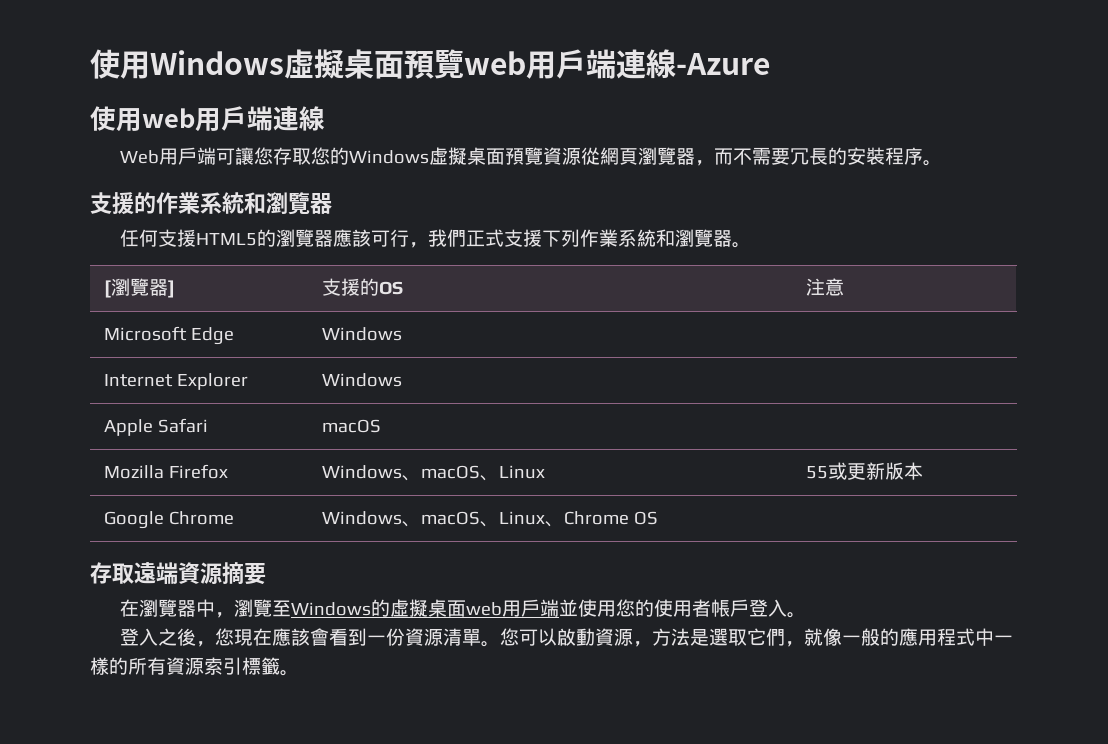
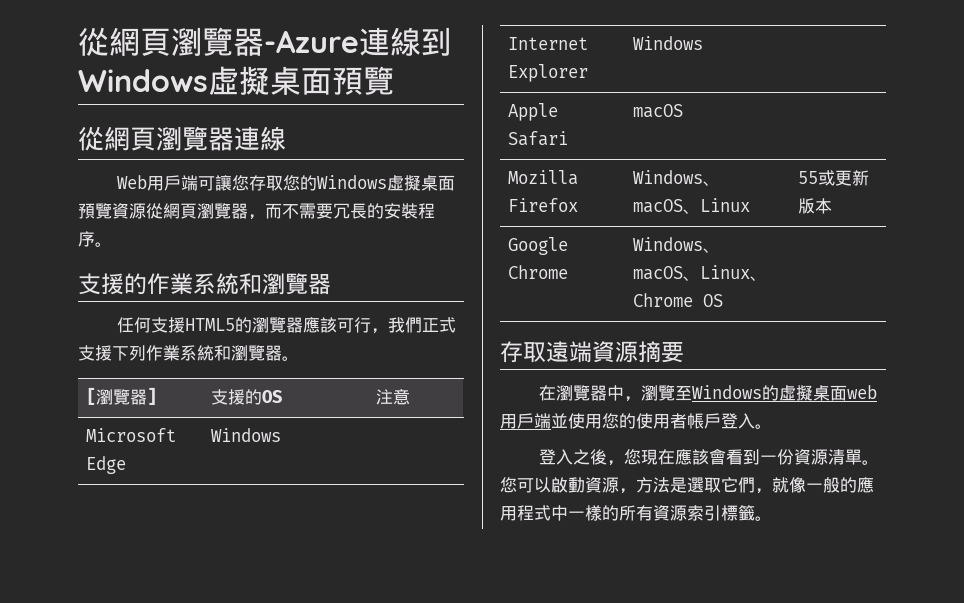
- 使用Windows虛擬桌面預覽web用戶端連線-Azure
- 使用web用戶端連線
+ 從網頁瀏覽器-Azure連線到Windows虛擬桌面預覽
+ 從網頁瀏覽器連線

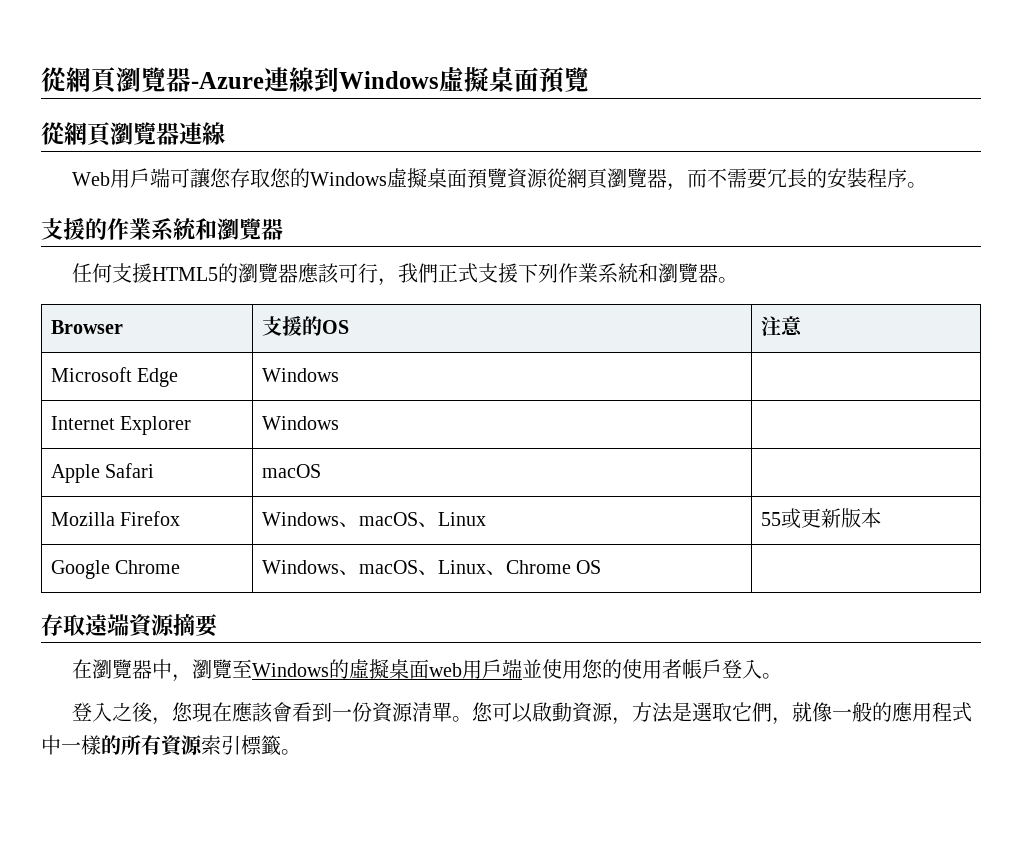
- [瀏覽器] | 支援的OS | 注意
+ Browser | 支援的OS | 注意

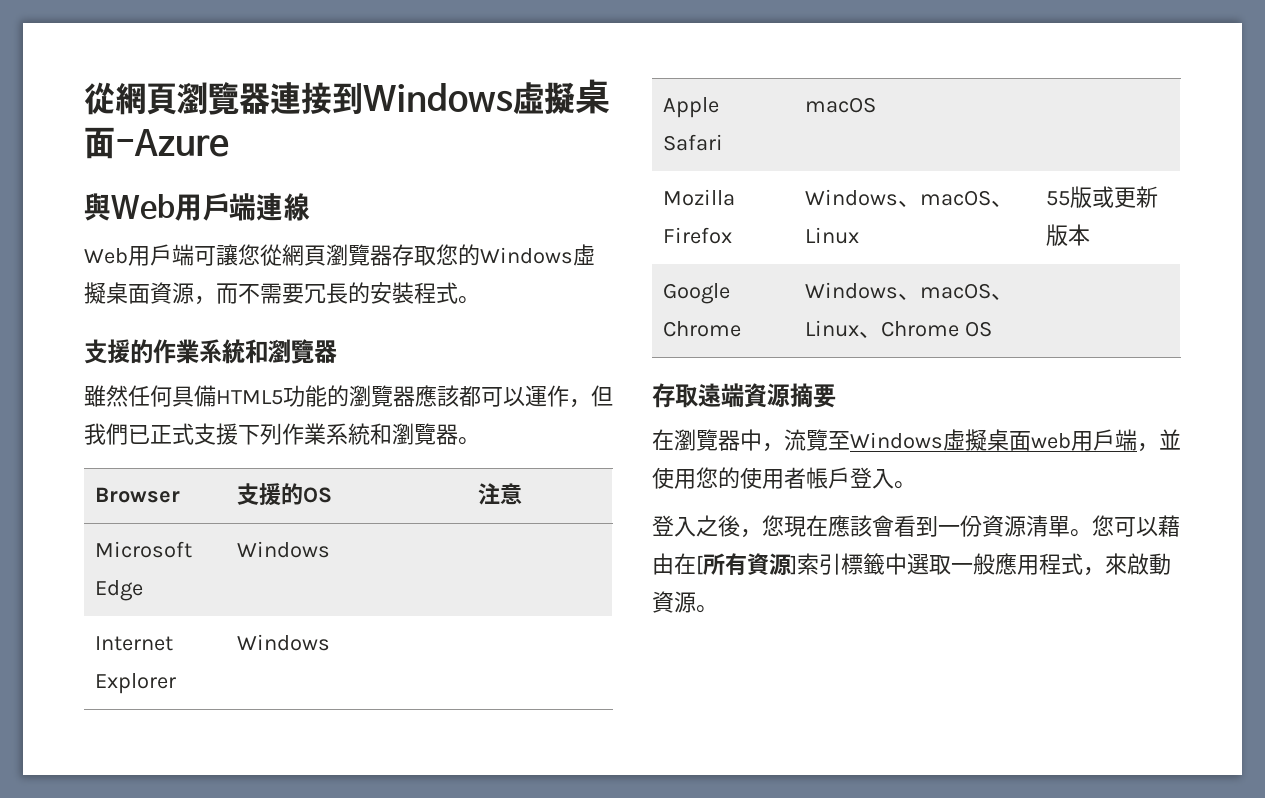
- 從網頁瀏覽器-Azure連線到Windows虛擬桌面預覽
- 從網頁瀏覽器連線
+ 從網頁瀏覽器連接到Windows虛擬桌面-Azure
+ 與Web用戶端連線
- Web用戶端可讓您存取您的Windows虛擬桌面預覽資源從網頁瀏覽器，而不需要冗長的安裝程序。
+ Web用戶端可讓您從網頁瀏覽器存取您的Windows虛擬桌面資源，而不需要冗長的安裝程式。
- 任何支援HTML5的瀏覽器應該可行，我們正式支援下列作業系統和瀏覽器。
+ 雖然任何具備HTML5功能的瀏覽器應該都可以運作，但我們已正式支援下列作業系統和瀏覽器。
- Mozilla Firefox | Windows、macOS、Linux | 55或更新版本
+ Mozilla Firefox | Windows、macOS、Linux | 55版或更新版本
- 在瀏覽器中，瀏覽至Windows的虛擬桌面web用戶端並使用您的使用者帳戶登入。
+ 在瀏覽器中，流覽至Windows虛擬桌面web用戶端，並使用您的使用者帳戶登入。
- 您可以啟動資源，方法是選取它們，就像一般的應用程式中一樣的所有資源索引標籤。
+ 您可以藉由在[所有資源]索引標籤中選取一般應用程式，來啟動資源。

